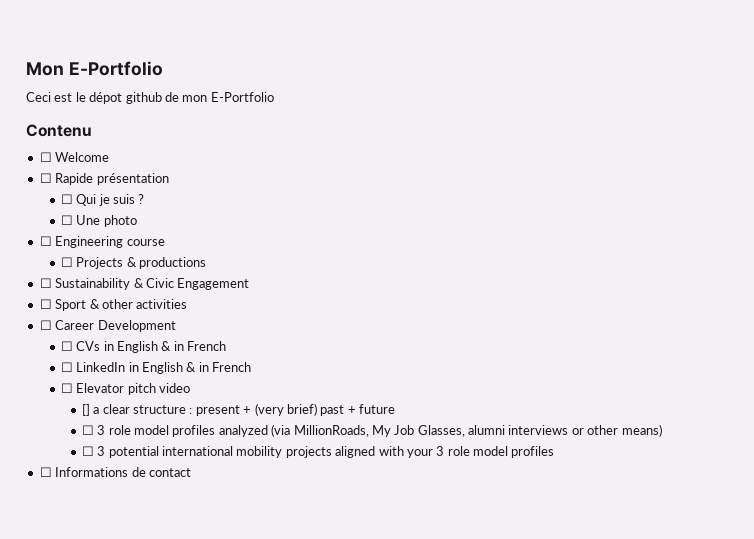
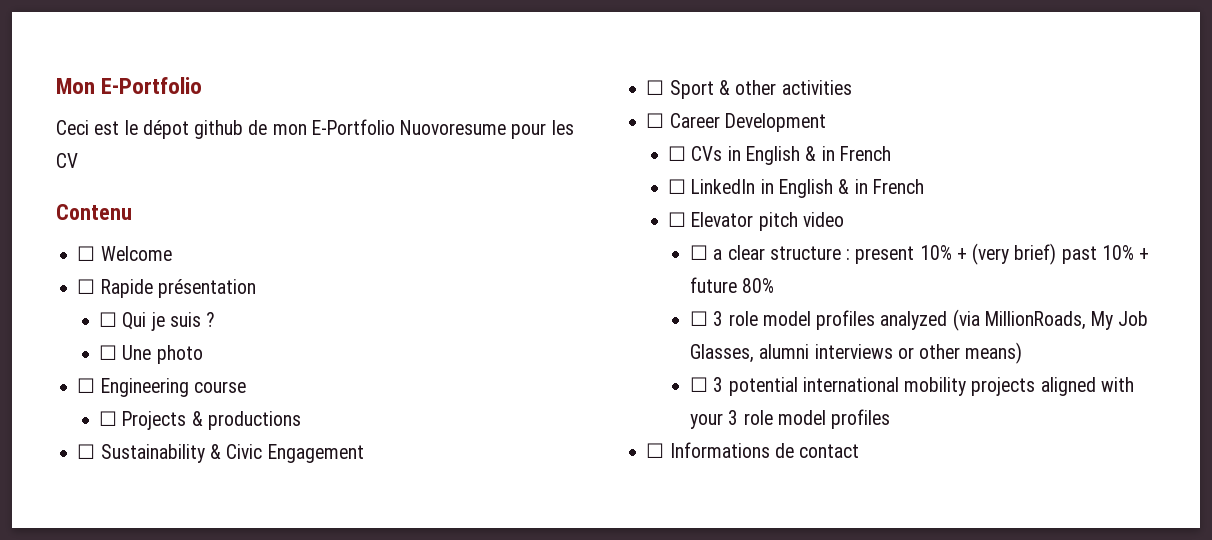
- Ceci est le dépot github de mon E-Portfolio
+ Ceci est le dépot github de mon E-Portfolio Nuovoresume pour les CV
- [] a clear structure : present + (very brief) past + future
+ ☐ a clear structure : present 10% + (very brief) past 10% + future 80%

